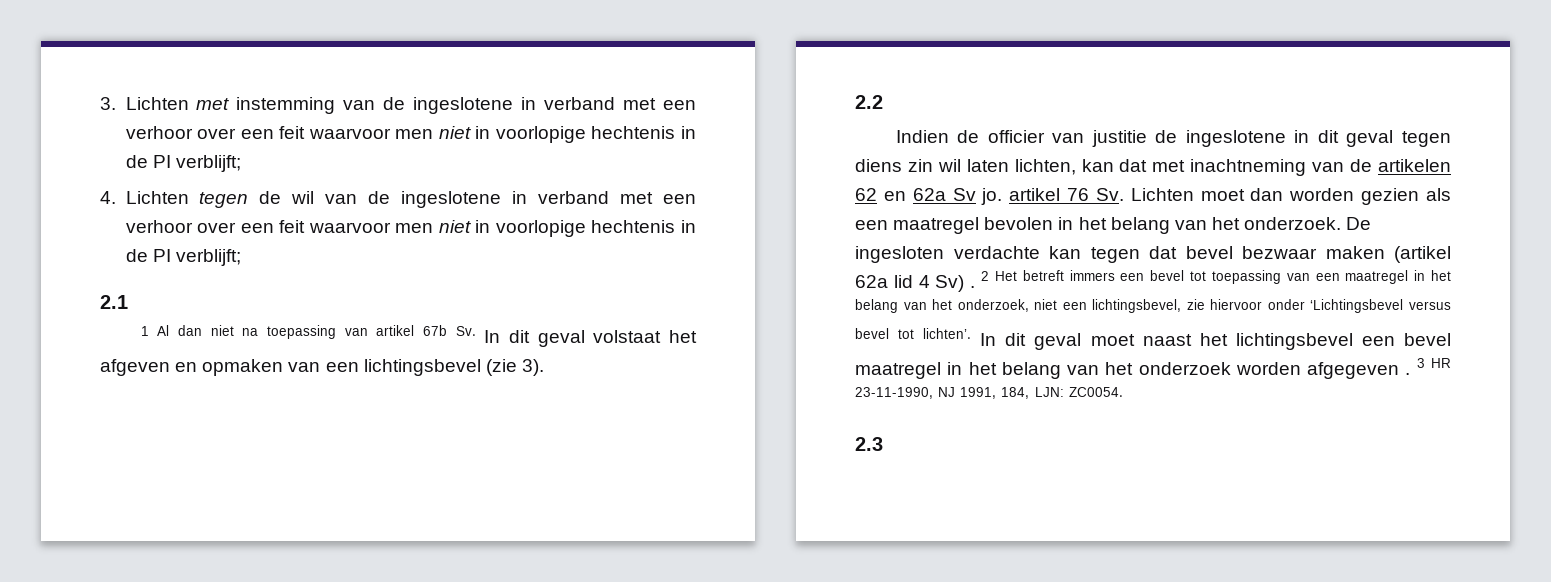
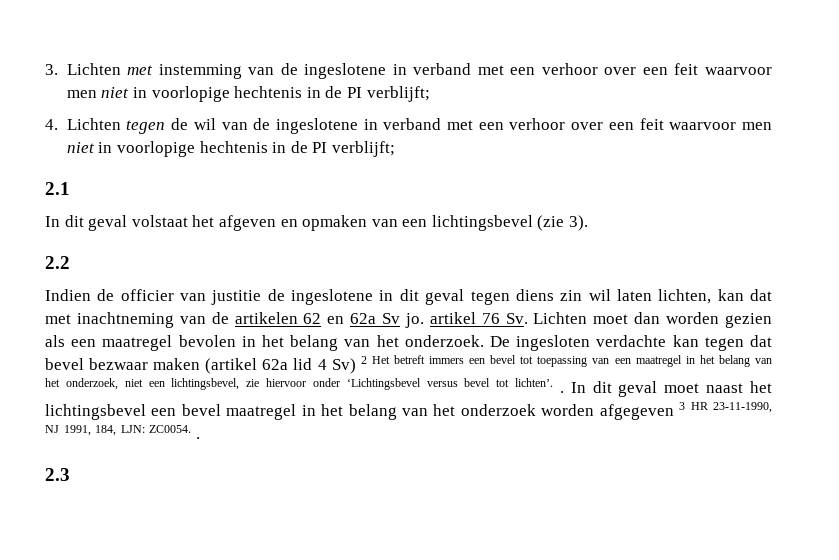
- 1 Al dan niet na toepassing van artikel 67b Sv. In dit geval volstaat het afgeven en opmaken van een lichtingsbevel (zie 3).
+ In dit geval volstaat het afgeven en opmaken van een lichtingsbevel (zie 3).
- De ingesloten verdachte kan tegen dat bevel bezwaar maken (artikel 62a lid 4 Sv) . 2 Het betreft immers een bevel tot toepassing van een maatregel in het belang van het onderzoek, niet een lichtingsbevel, zie hiervoor onder ‘Lichtingsbevel versus bevel tot lichten’.
+ De ingesloten verdachte kan tegen dat bevel bezwaar maken (artikel 62a lid 4 Sv) 2 Het betreft immers een bevel tot toepassing van een maatregel in het belang van het onderzoek, niet een lichtingsbevel, zie hiervoor onder ‘Lichtingsbevel versus bevel tot lichten’. .
- In dit geval moet naast het lichtingsbevel een bevel maatregel in het belang van het onderzoek worden afgegeven . 3 HR 23-11-1990, NJ 1991, 184, LJN: ZC0054.
+ In dit geval moet naast het lichtingsbevel een bevel maatregel in het belang van het onderzoek worden afgegeven 3 HR 23-11-1990, NJ 1991, 184, LJN: ZC0054. .

